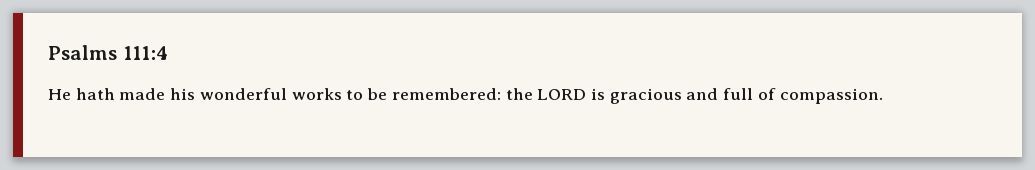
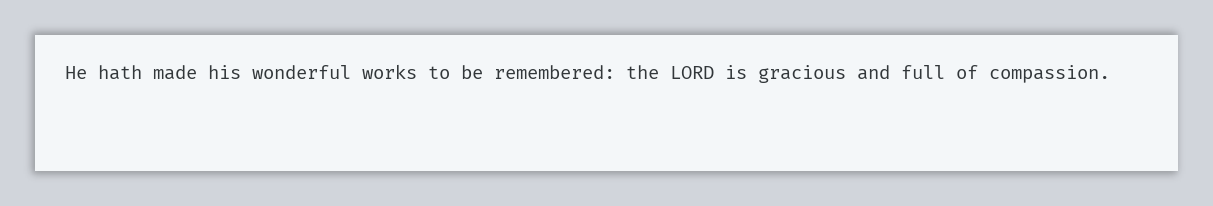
- Psalms 111:4

